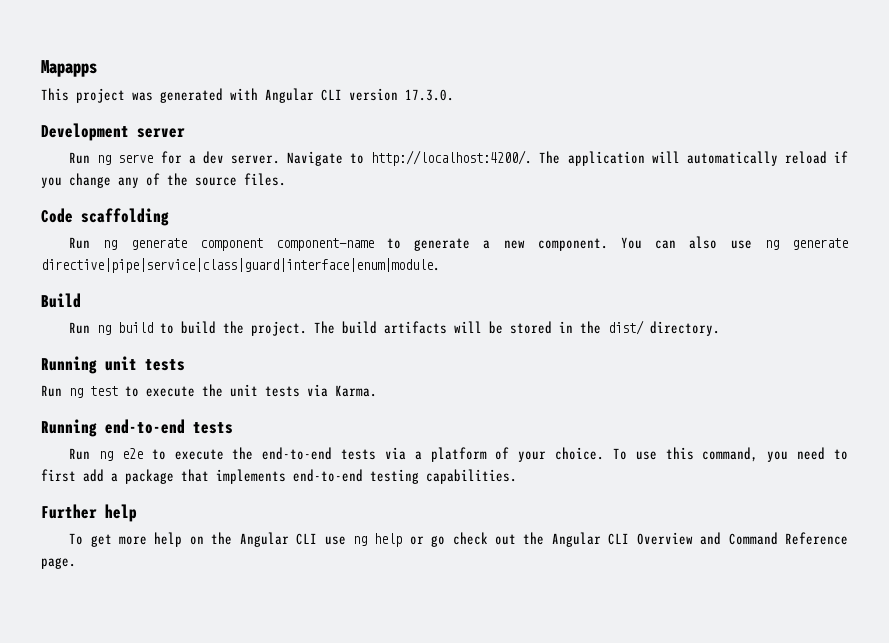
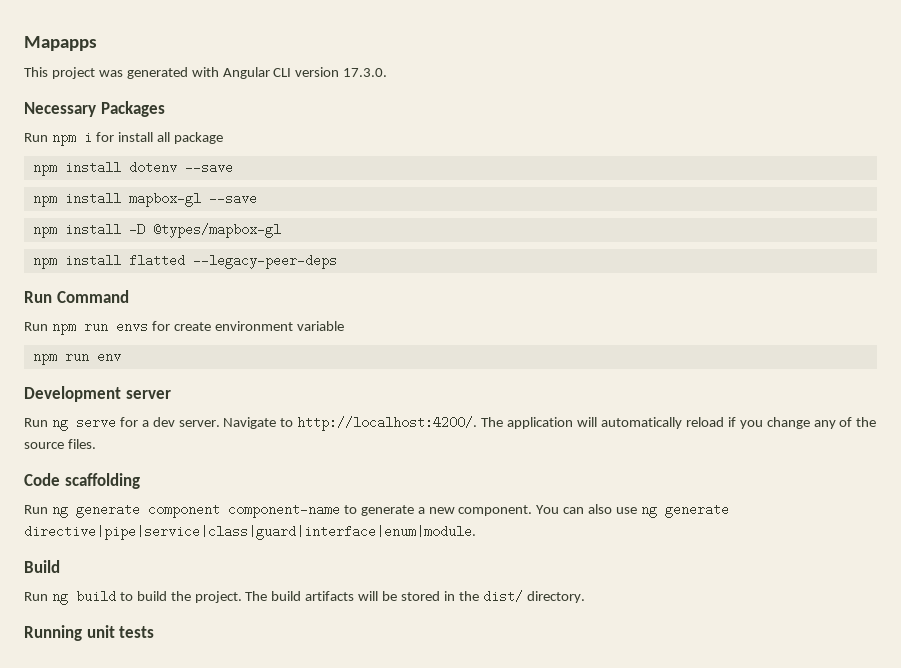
+ Necessary Packages
+ Run npm i for install all package
+ npm install dotenv --save
+ npm install mapbox-gl --save
+ npm install -D @types/mapbox-gl
+ npm install flatted --legacy-peer-deps
+ Run Command
+ Run npm run envs for create environment variable
+ npm run env
- Run ng test to execute the unit tests via Karma.
- Running end-to-end tests
- Run ng e2e to execute the end-to-end tests via a platform of your choice. To use this command, you need to first add a package that implements end-to-end testing capabilities.
- Further help
- To get more help on the Angular CLI use ng help or go check out the Angular CLI Overview and Command Reference page.

